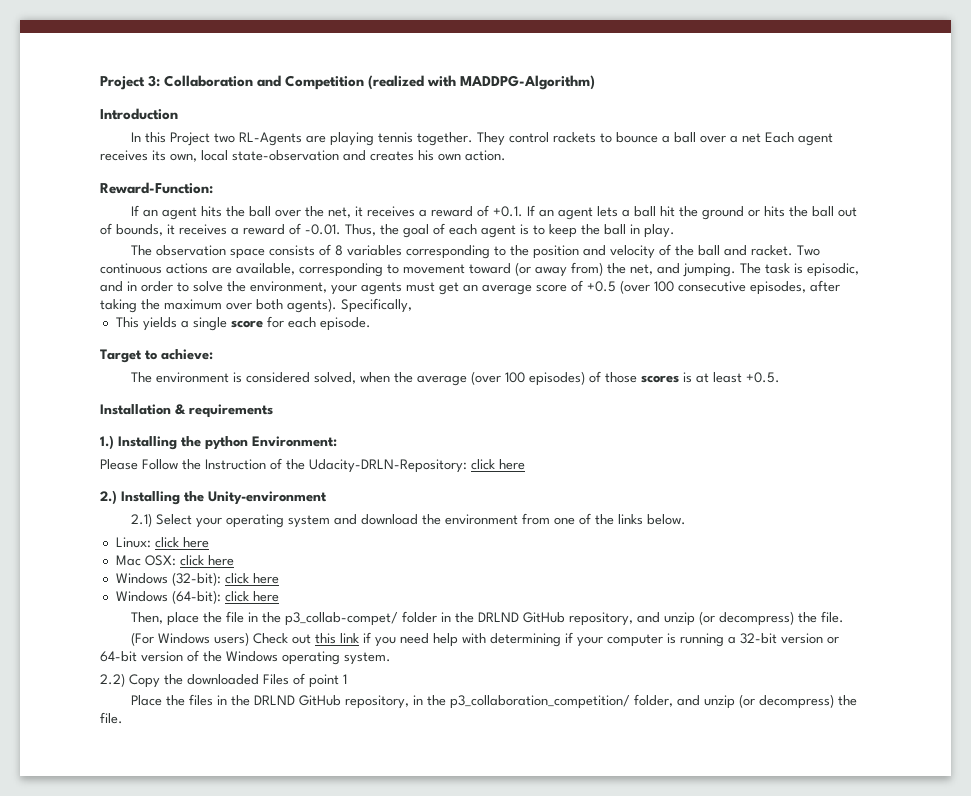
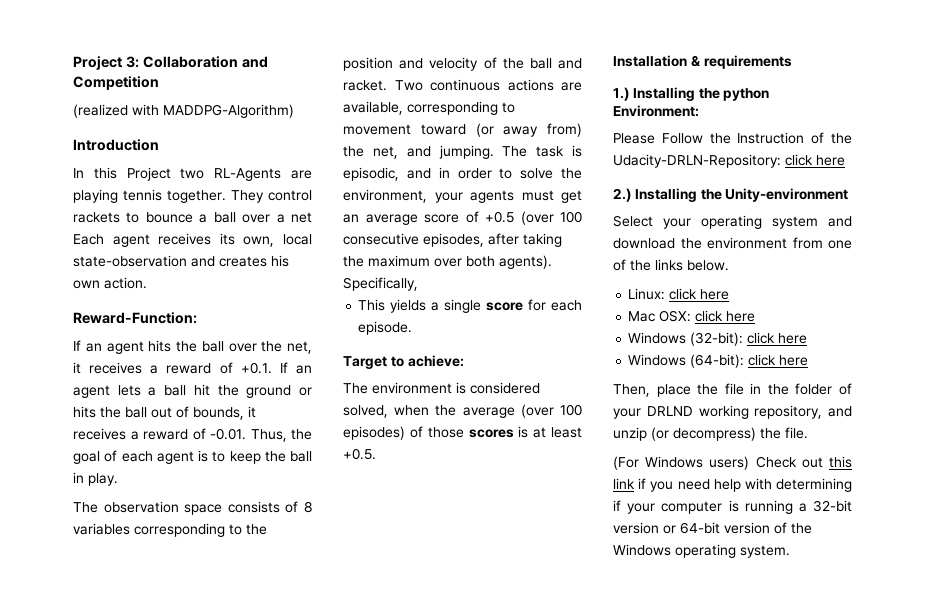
- Project 3: Collaboration and Competition (realized with MADDPG-Algorithm)
+ Project 3: Collaboration and Competition
+ (realized with MADDPG-Algorithm)
- 2.1) Select your operating system and download the environment from one of the links below.
+ Select your operating system and download the environment from one of the links below.
- Then, place the file in the p3_collab-compet/ folder in the DRLND GitHub repository, and unzip (or decompress) the file.
+ Then, place the file in the folder of your DRLND working repository, and unzip (or decompress) the file.
- 2.2) Copy the downloaded Files of point 1
- Place the files in the DRLND GitHub repository, in the p3_collaboration_competition/ folder, and unzip (or decompress) the file.

